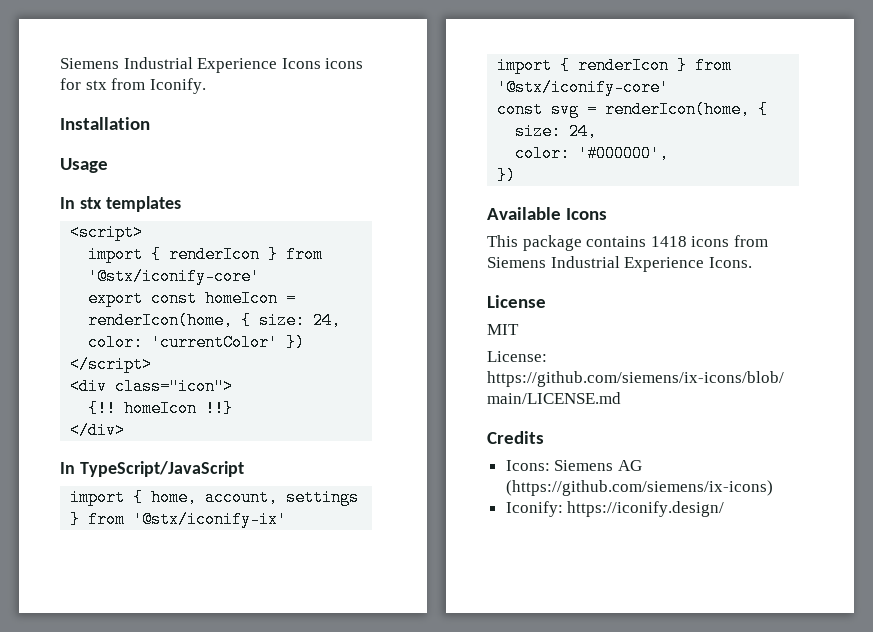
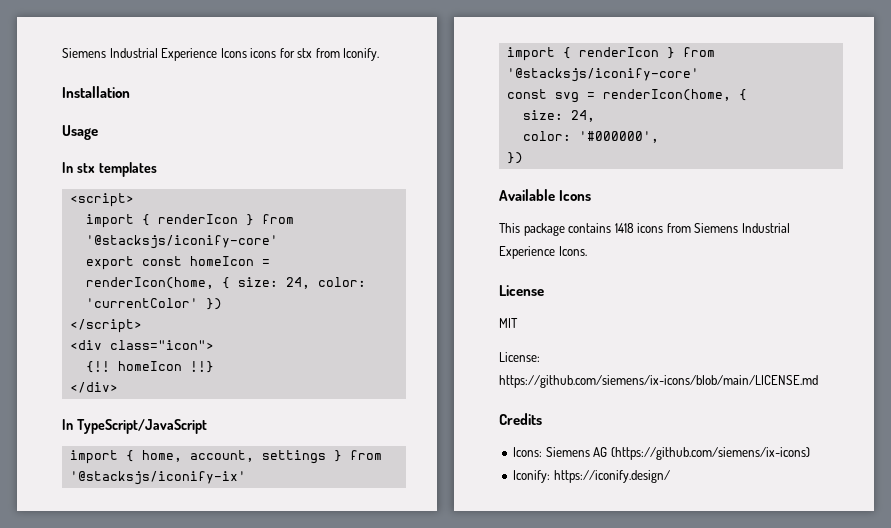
  <script>
- import { renderIcon } from '@stx/iconify-core'
+ import { renderIcon } from '@stacksjs/iconify-core'
- import { home, account, settings } from '@stx/iconify-ix'
- import { renderIcon } from '@stx/iconify-core'
+ import { home, account, settings } from '@stacksjs/iconify-ix'
+ import { renderIcon } from '@stacksjs/iconify-core'

